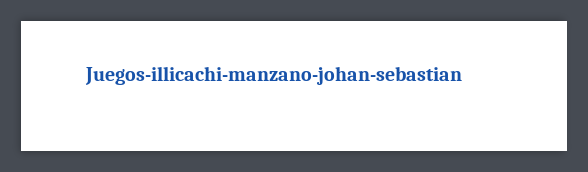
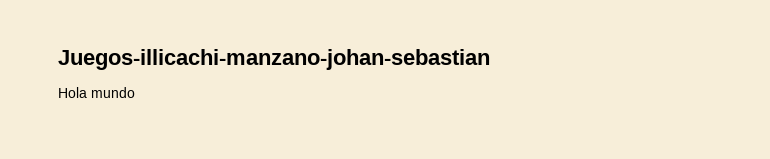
+ Hola mundo

